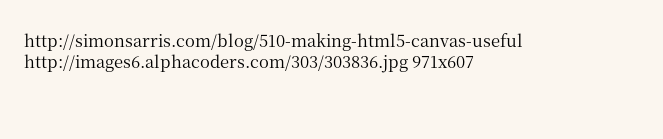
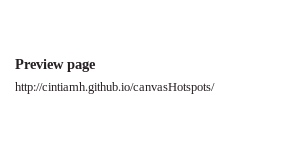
- http://simonsarris.com/blog/510-making-html5-canvas-useful http://images6.alphacoders.com/303/303836.jpg 971x607
+ Preview page
+ http://cintiamh.github.io/canvasHotspots/

